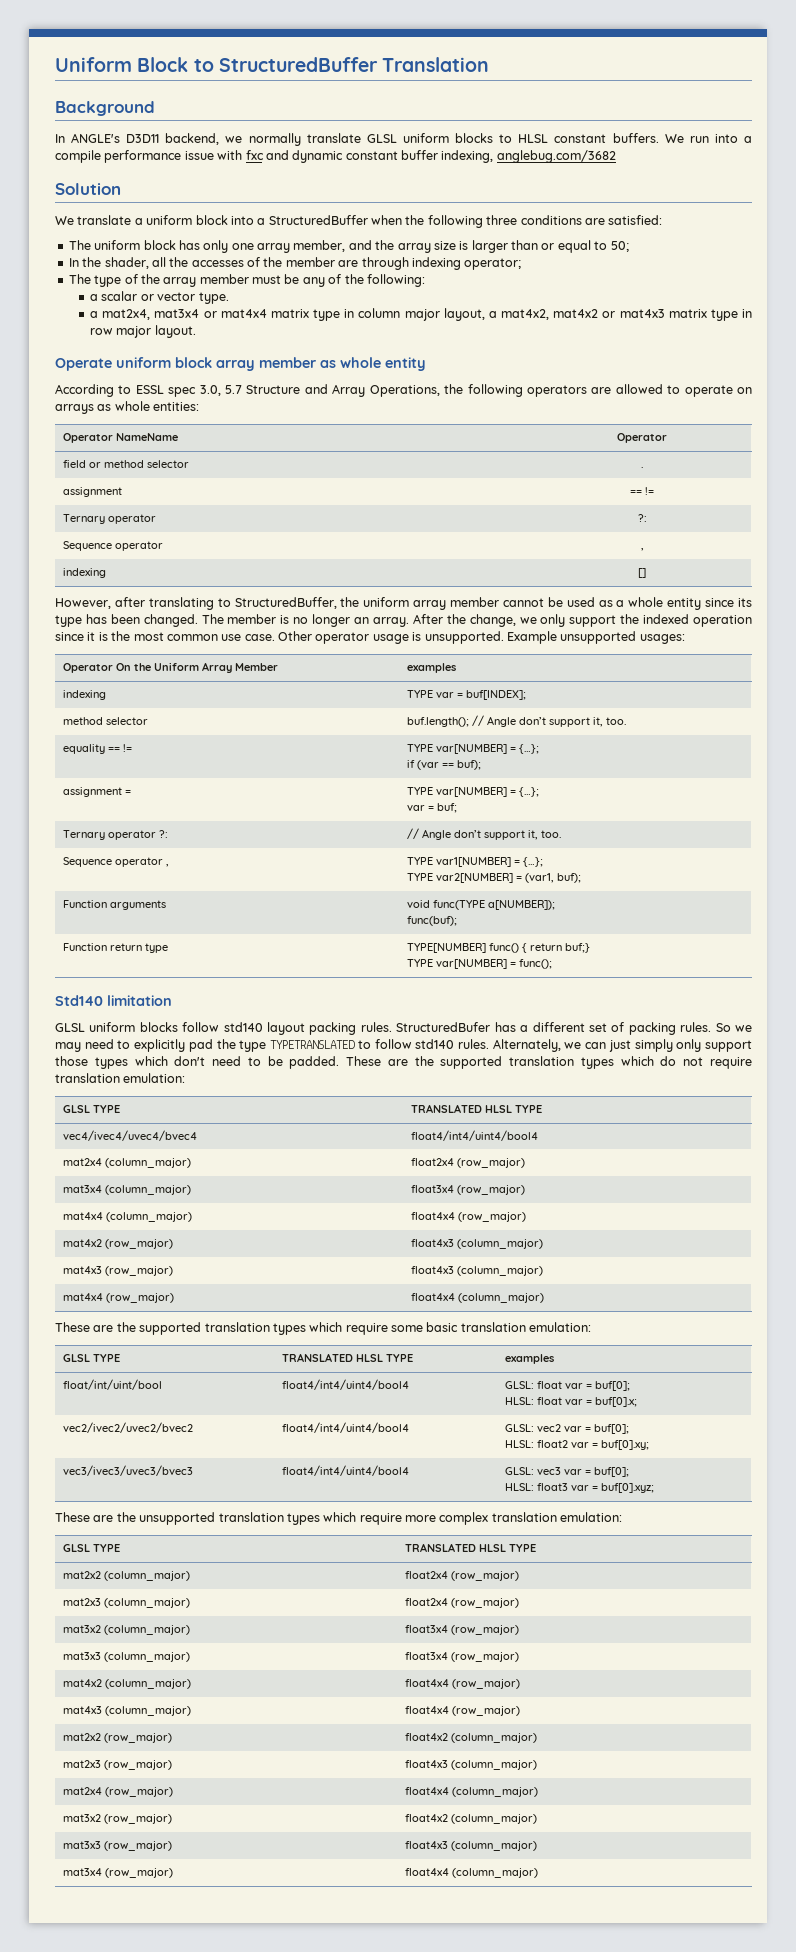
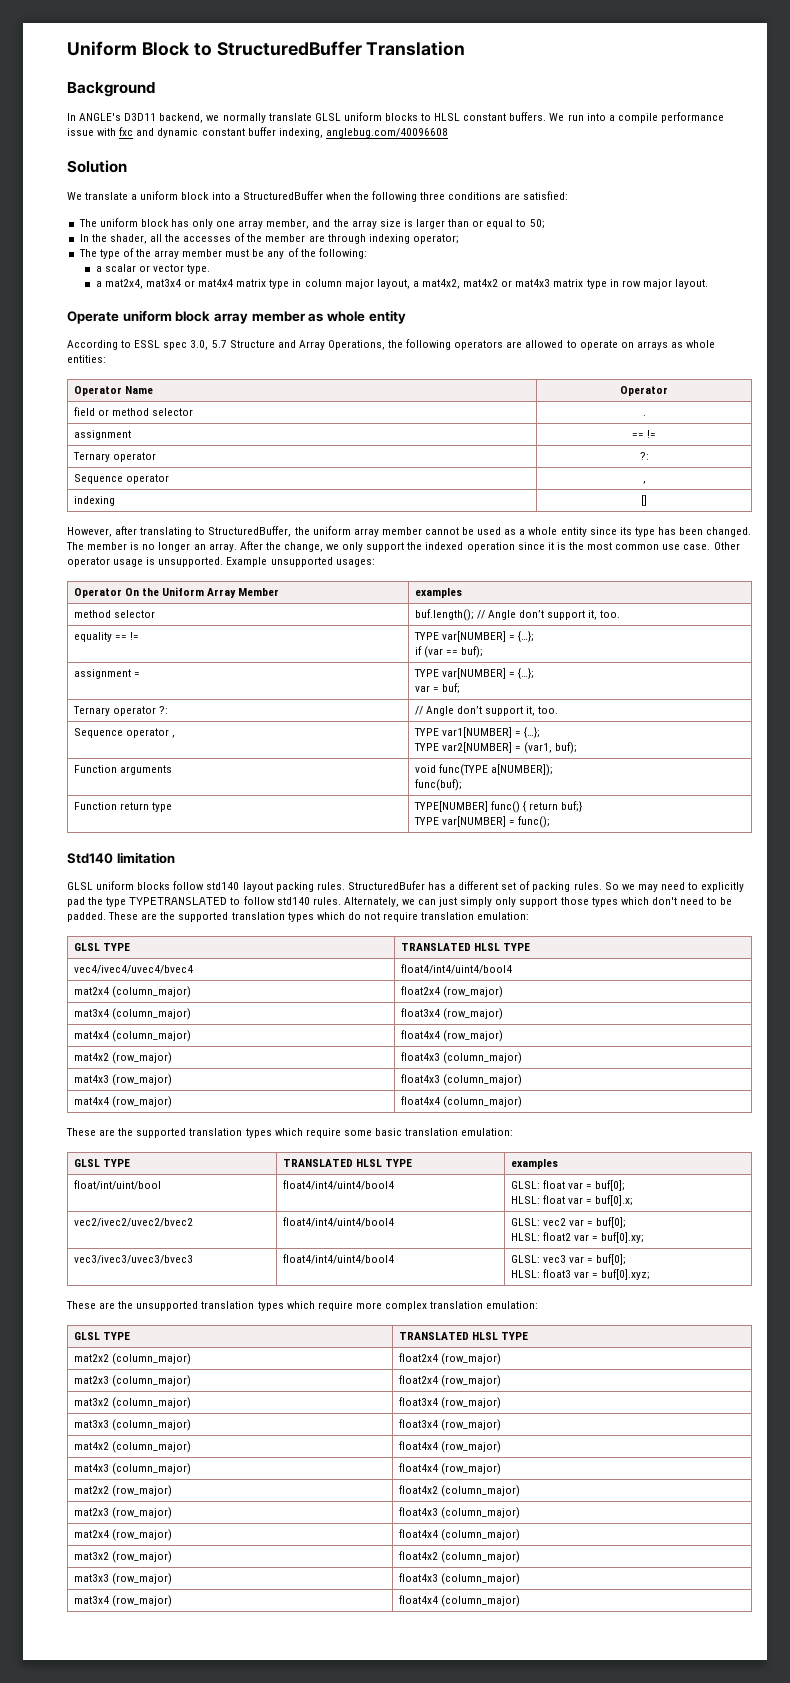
- We run into a compile performance issue with fxc and dynamic constant buffer indexing, anglebug.com/3682
+ We run into a compile performance issue with fxc and dynamic constant buffer indexing, anglebug.com/40096608
- Operator NameName | Operator
+ Operator Name | Operator
- indexing | TYPE var = buf[INDEX];

